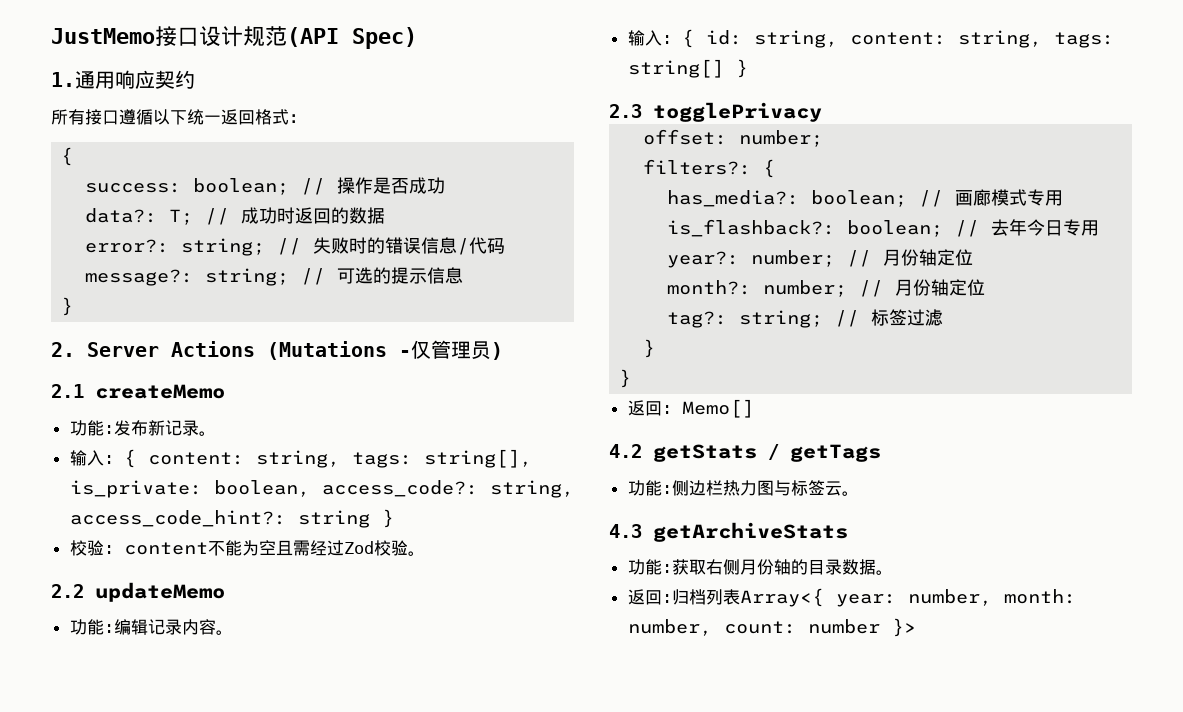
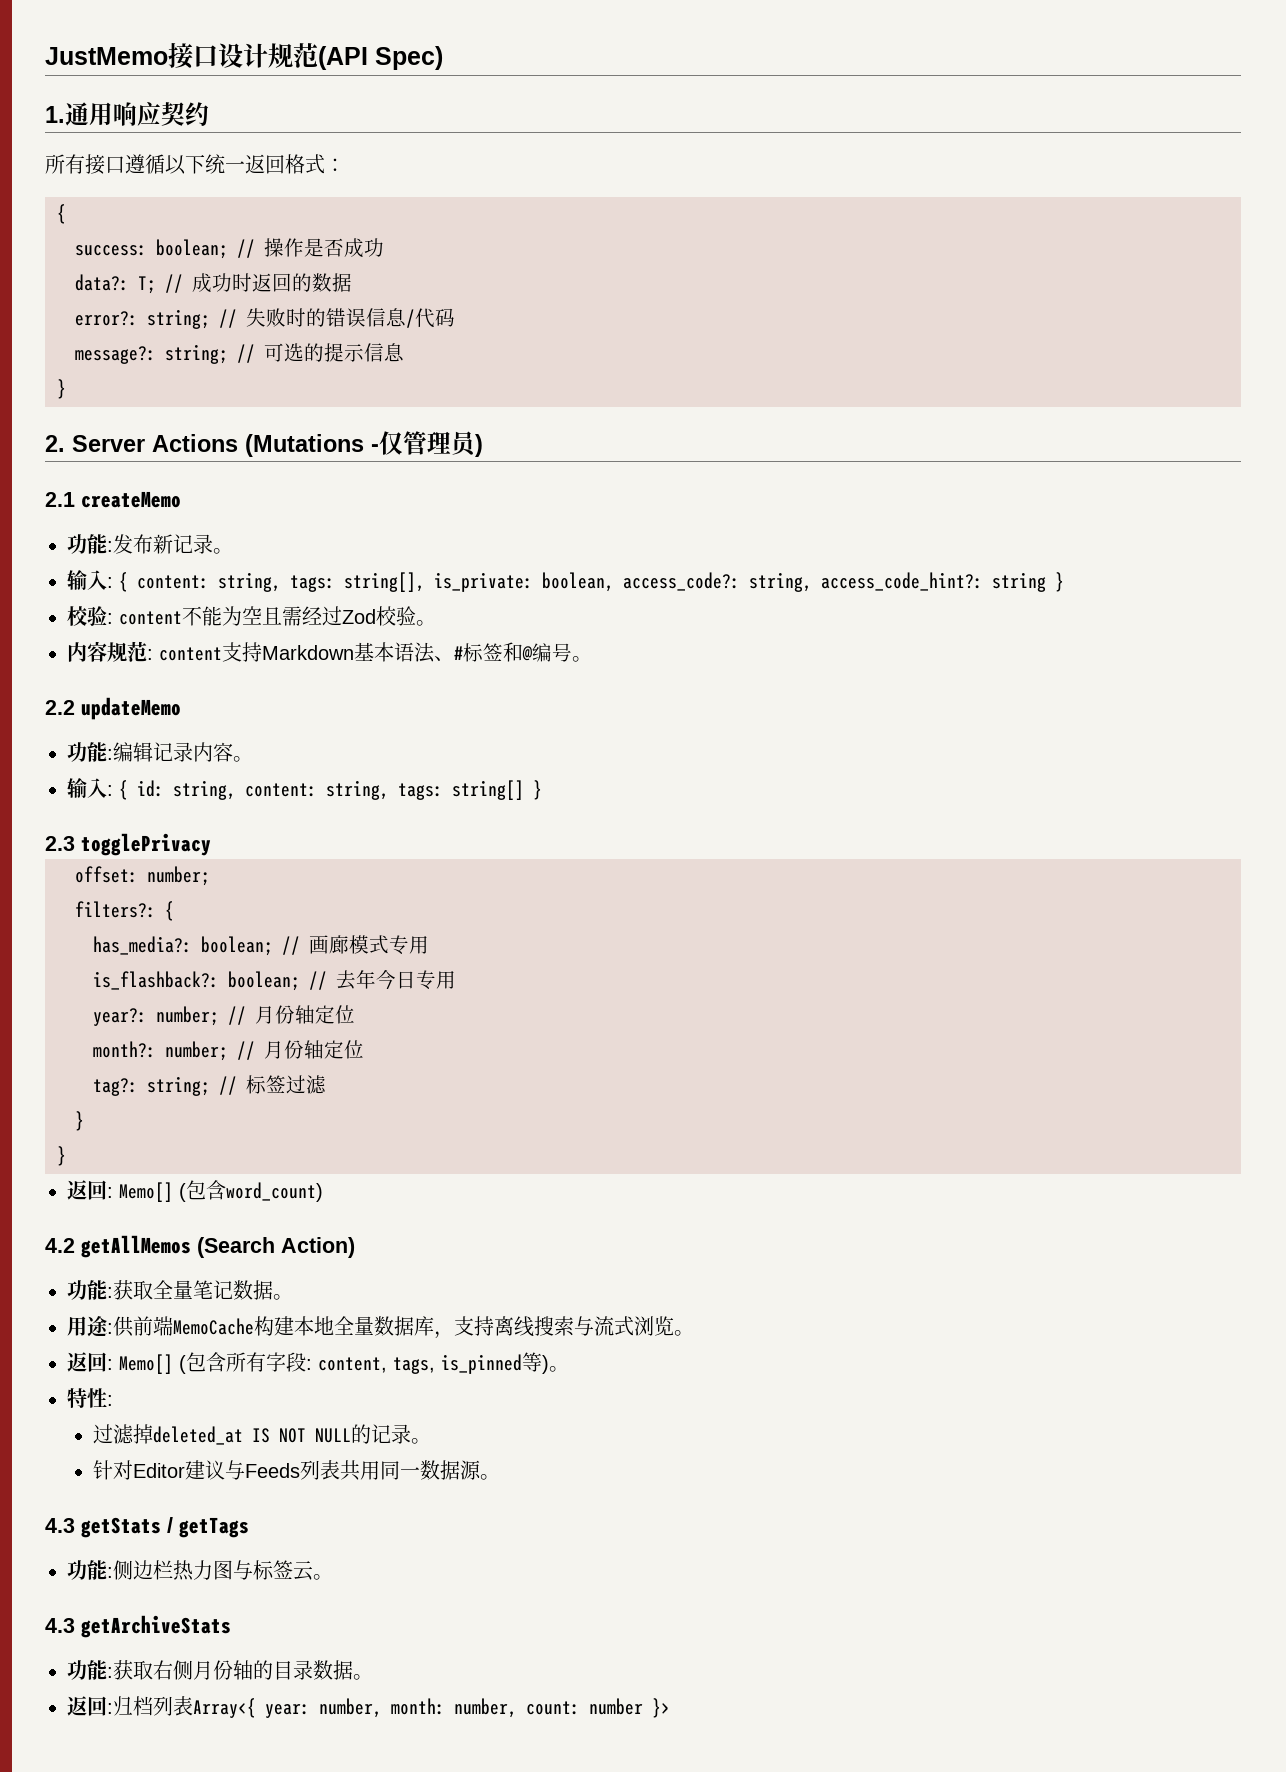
+ 内容规范: content支持Markdown基本语法、#标签和@编号。
- 返回: Memo[]
- 4.2 getStats / getTags
+ 返回: Memo[] (包含word_count)
+ 4.2 getAllMemos (Search Action)
+ 功能:获取全量笔记数据。
+ 用途:供前端MemoCache构建本地全量数据库，支持离线搜索与流式浏览。
+ 返回: Memo[] (包含所有字段: content, tags, is_pinned等)。
+ 特性:
+ 过滤掉deleted_at IS NOT NULL的记录。
+ 针对Editor建议与Feeds列表共用同一数据源。
+ 4.3 getStats / getTags

